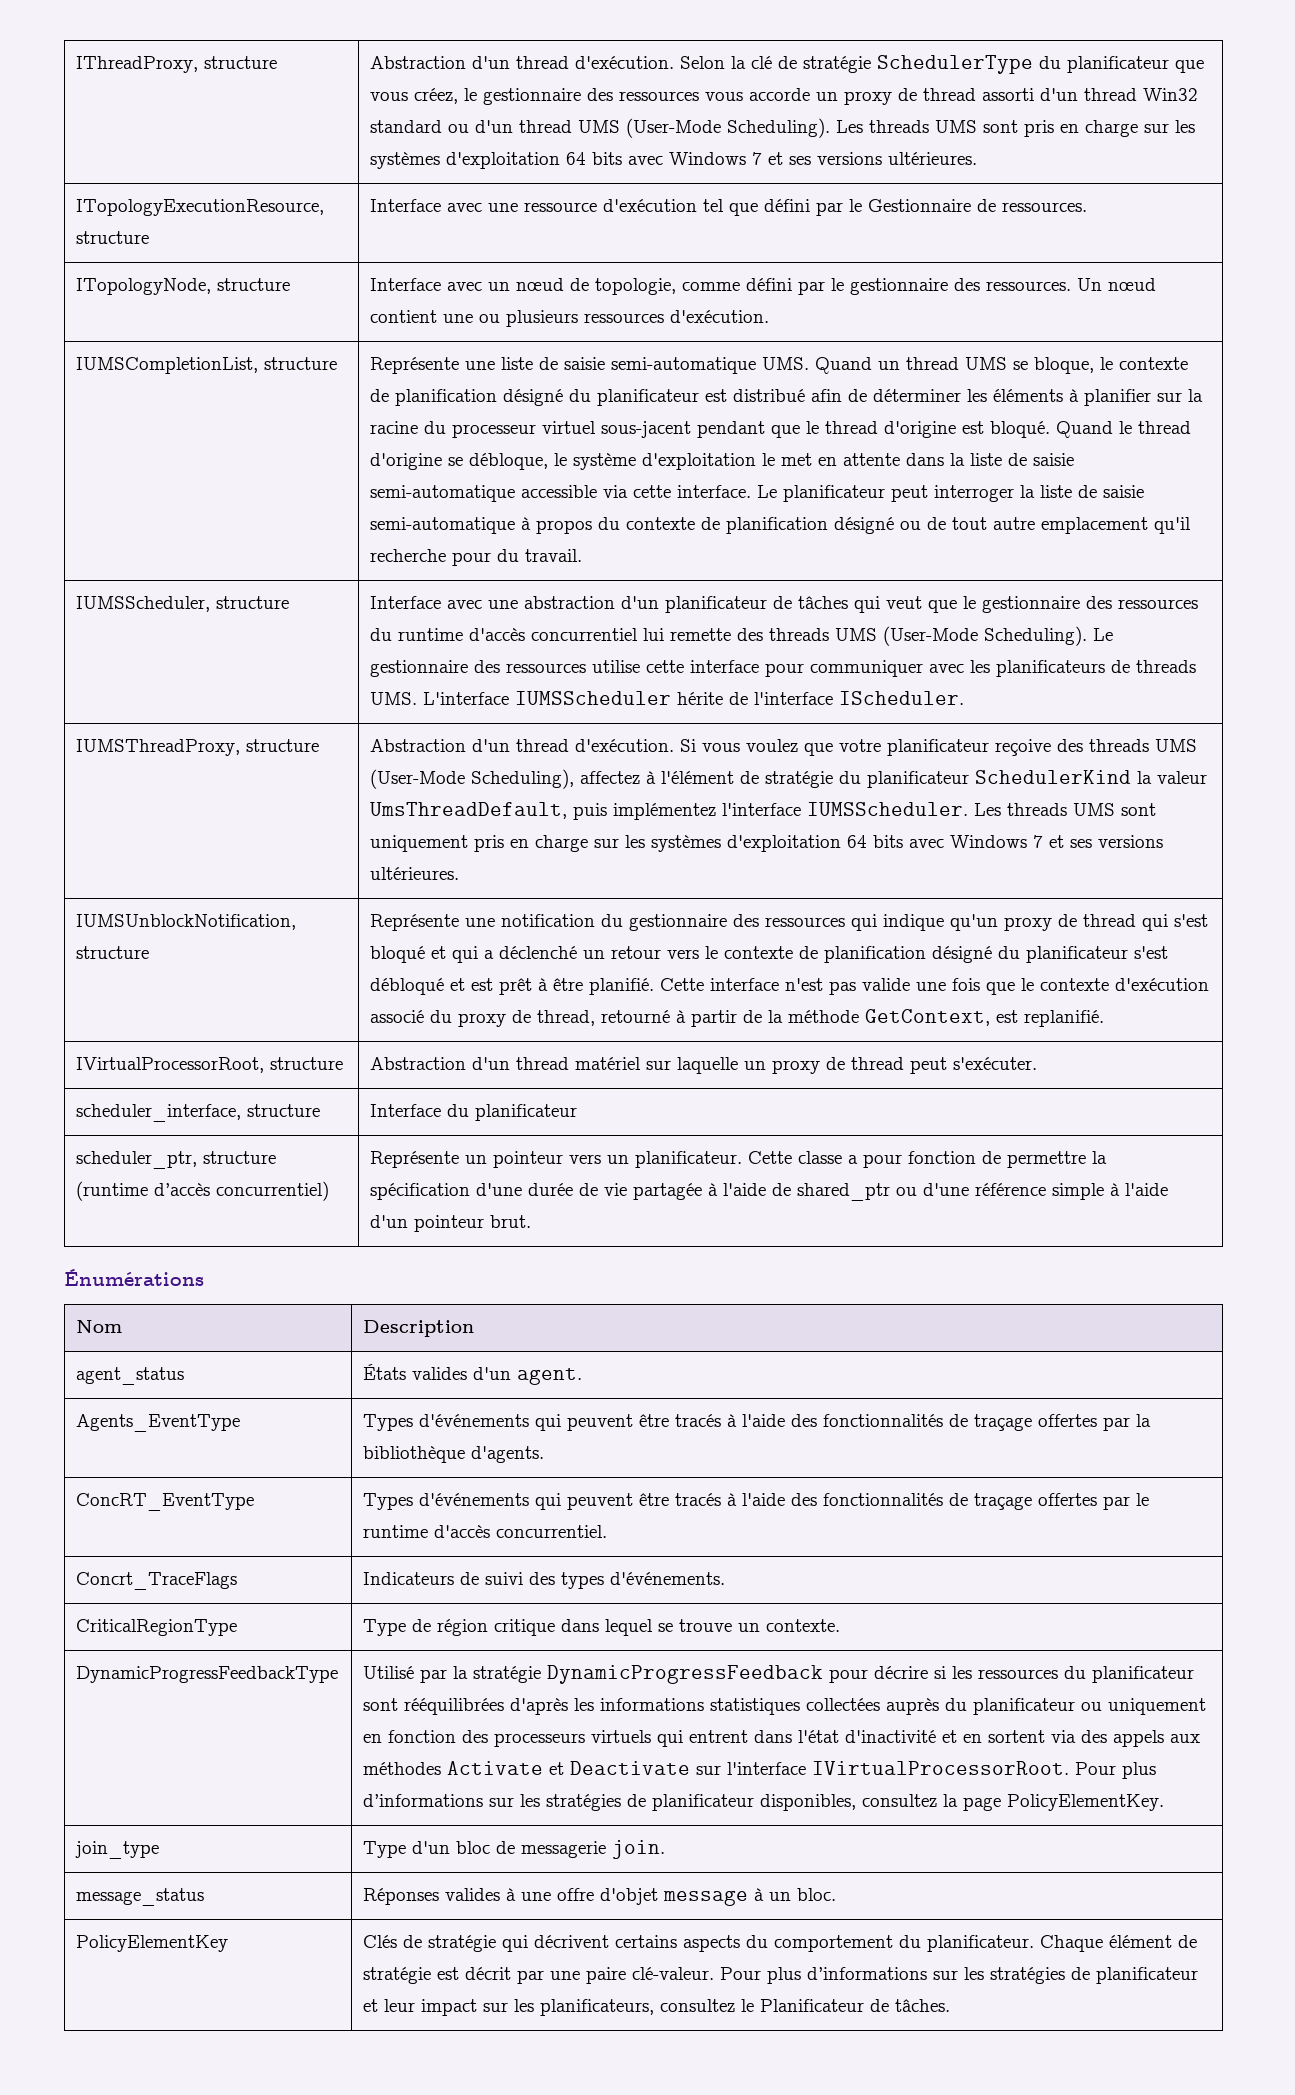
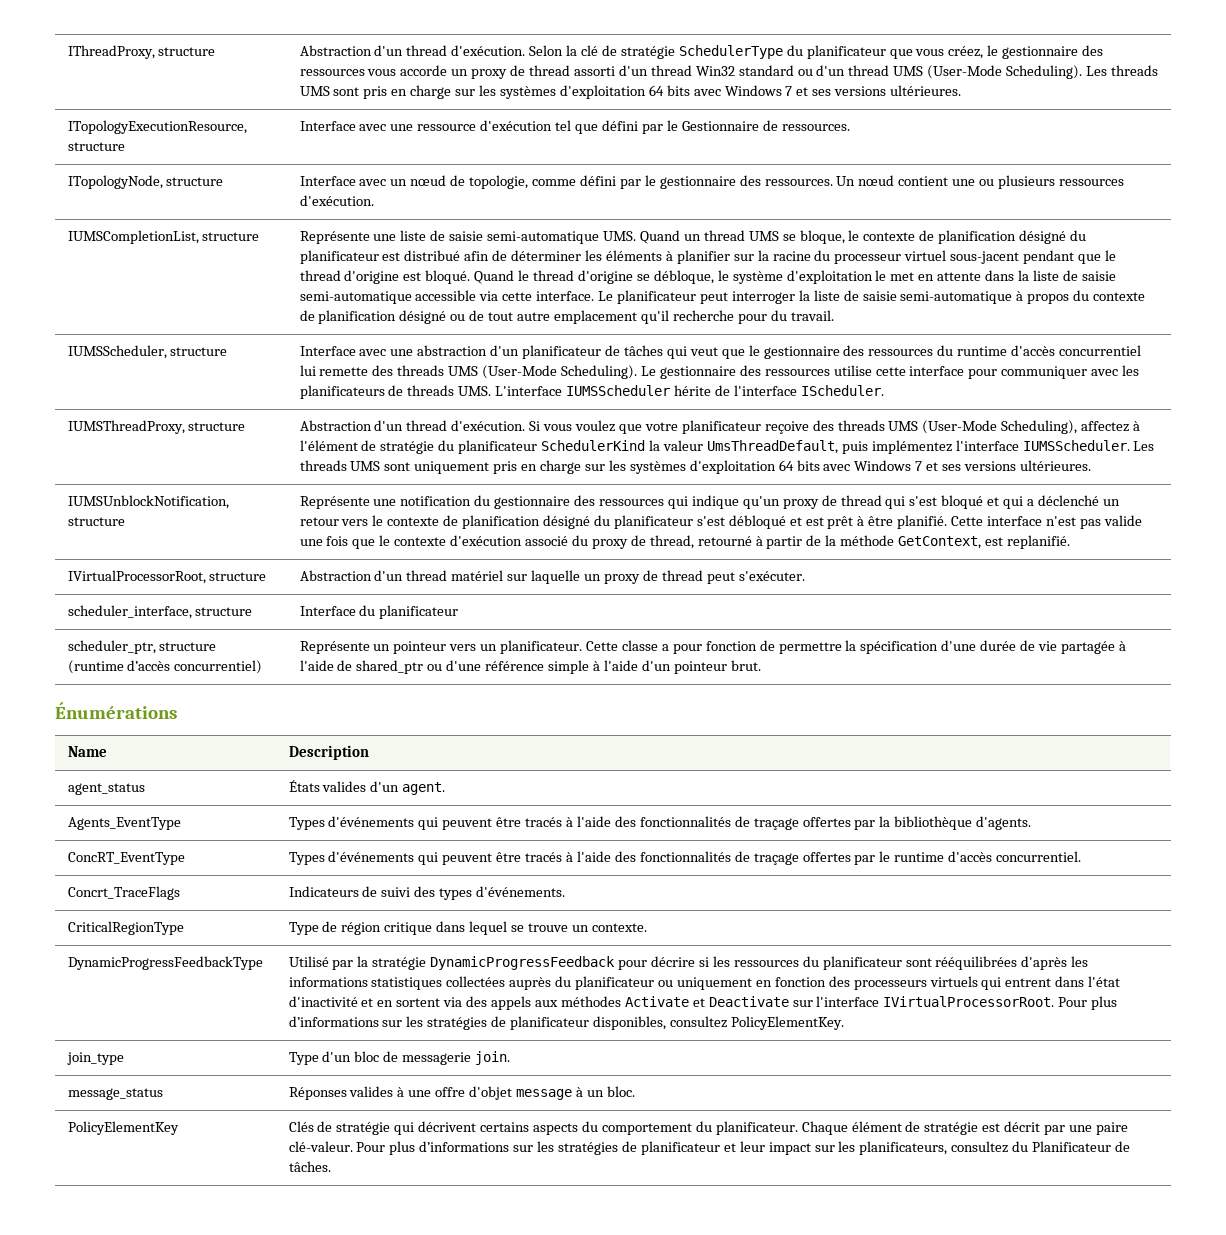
- Nom | Description
+ Name | Description
- Pour plus d’informations sur les stratégies de planificateur disponibles, consultez la page PolicyElementKey.
+ Pour plus d’informations sur les stratégies de planificateur disponibles, consultez PolicyElementKey.
- Pour plus d’informations sur les stratégies de planificateur et leur impact sur les planificateurs, consultez le Planificateur de tâches.
+ Pour plus d’informations sur les stratégies de planificateur et leur impact sur les planificateurs, consultez du Planificateur de tâches.

